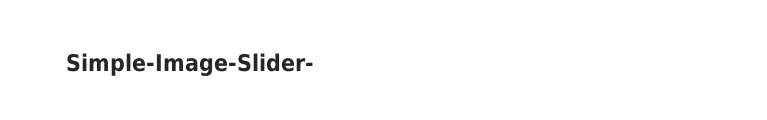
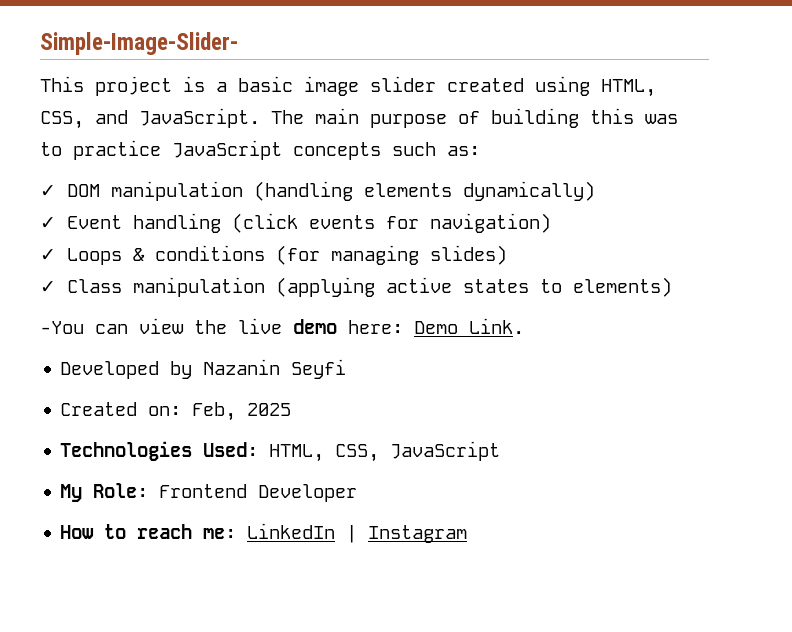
+ This project is a basic image slider created using HTML, CSS, and JavaScript. The main purpose of building this was to practice JavaScript concepts such as:
+ ✓ DOM manipulation (handling elements dynamically)
+ ✓ Event handling (click events for navigation)
+ ✓ Loops & conditions (for managing slides)
+ ✓ Class manipulation (applying active states to elements)
+ -You can view the live demo here: Demo Link.
+ Developed by Nazanin Seyfi
+ Created on: Feb, 2025
+ Technologies Used: HTML, CSS, JavaScript
+ My Role: Frontend Developer
+ How to reach me: LinkedIn | Instagram

